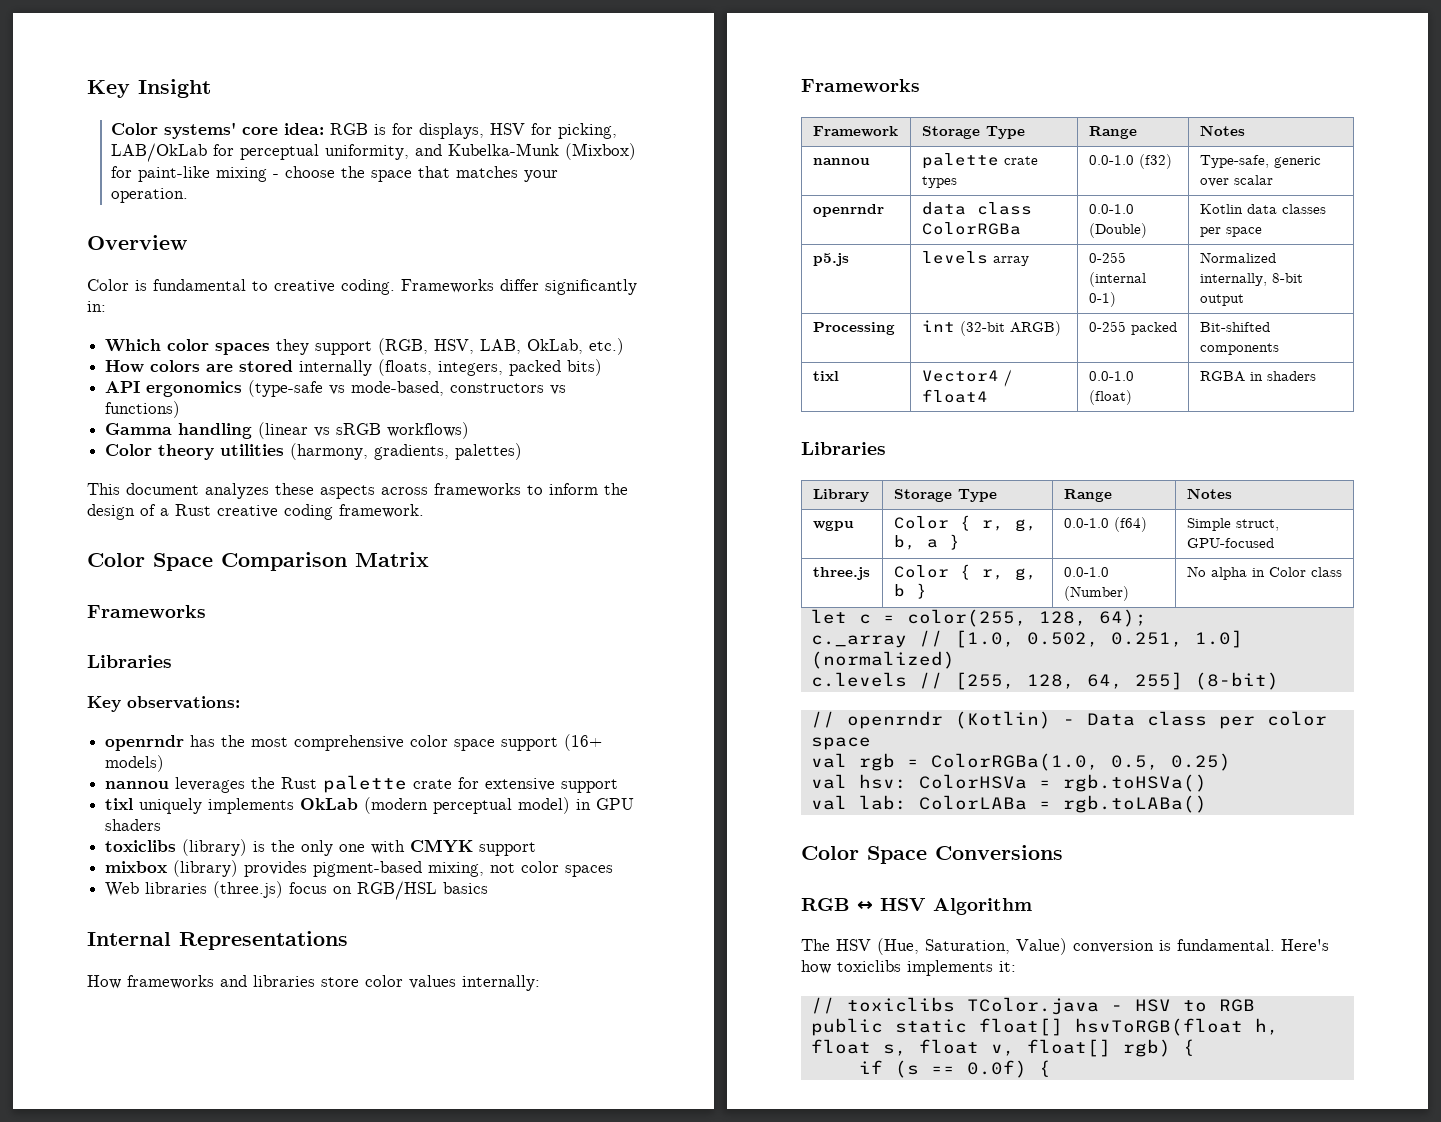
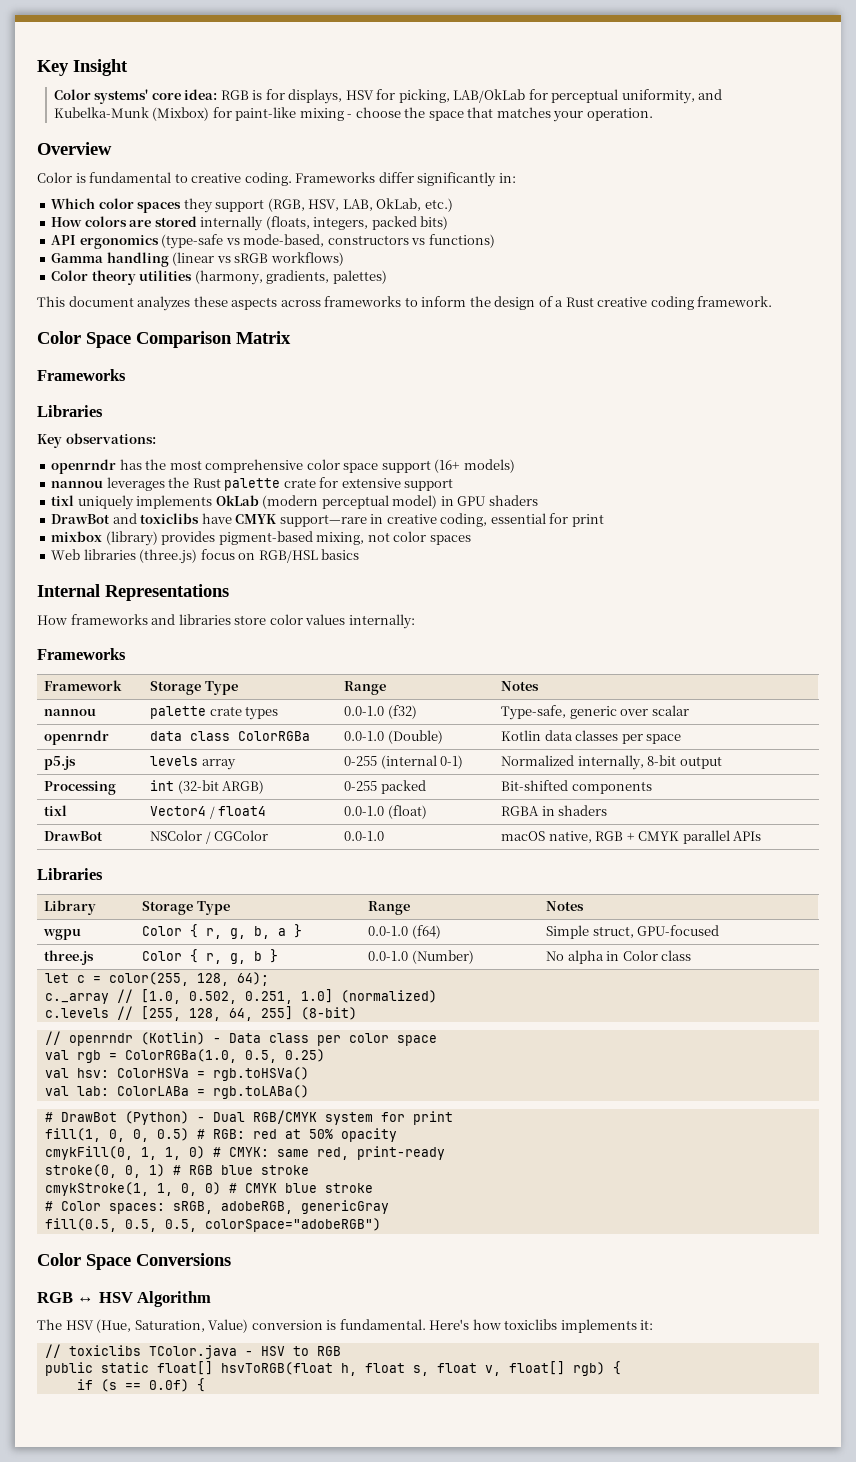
- toxiclibs (library) is the only one with CMYK support
+ DrawBot and toxiclibs have CMYK support—rare in creative coding, essential for print
+ DrawBot | NSColor / CGColor | 0.0-1.0 | macOS native, RGB + CMYK parallel APIs
+ # DrawBot (Python) - Dual RGB/CMYK system for print
+ fill(1, 0, 0, 0.5) # RGB: red at 50% opacity
+ cmykFill(0, 1, 1, 0) # CMYK: same red, print-ready
+ stroke(0, 0, 1) # RGB blue stroke
+ cmykStroke(1, 1, 0, 0) # CMYK blue stroke
+ # Color spaces: sRGB, adobeRGB, genericGray
+ fill(0.5, 0.5, 0.5, colorSpace="adobeRGB")

